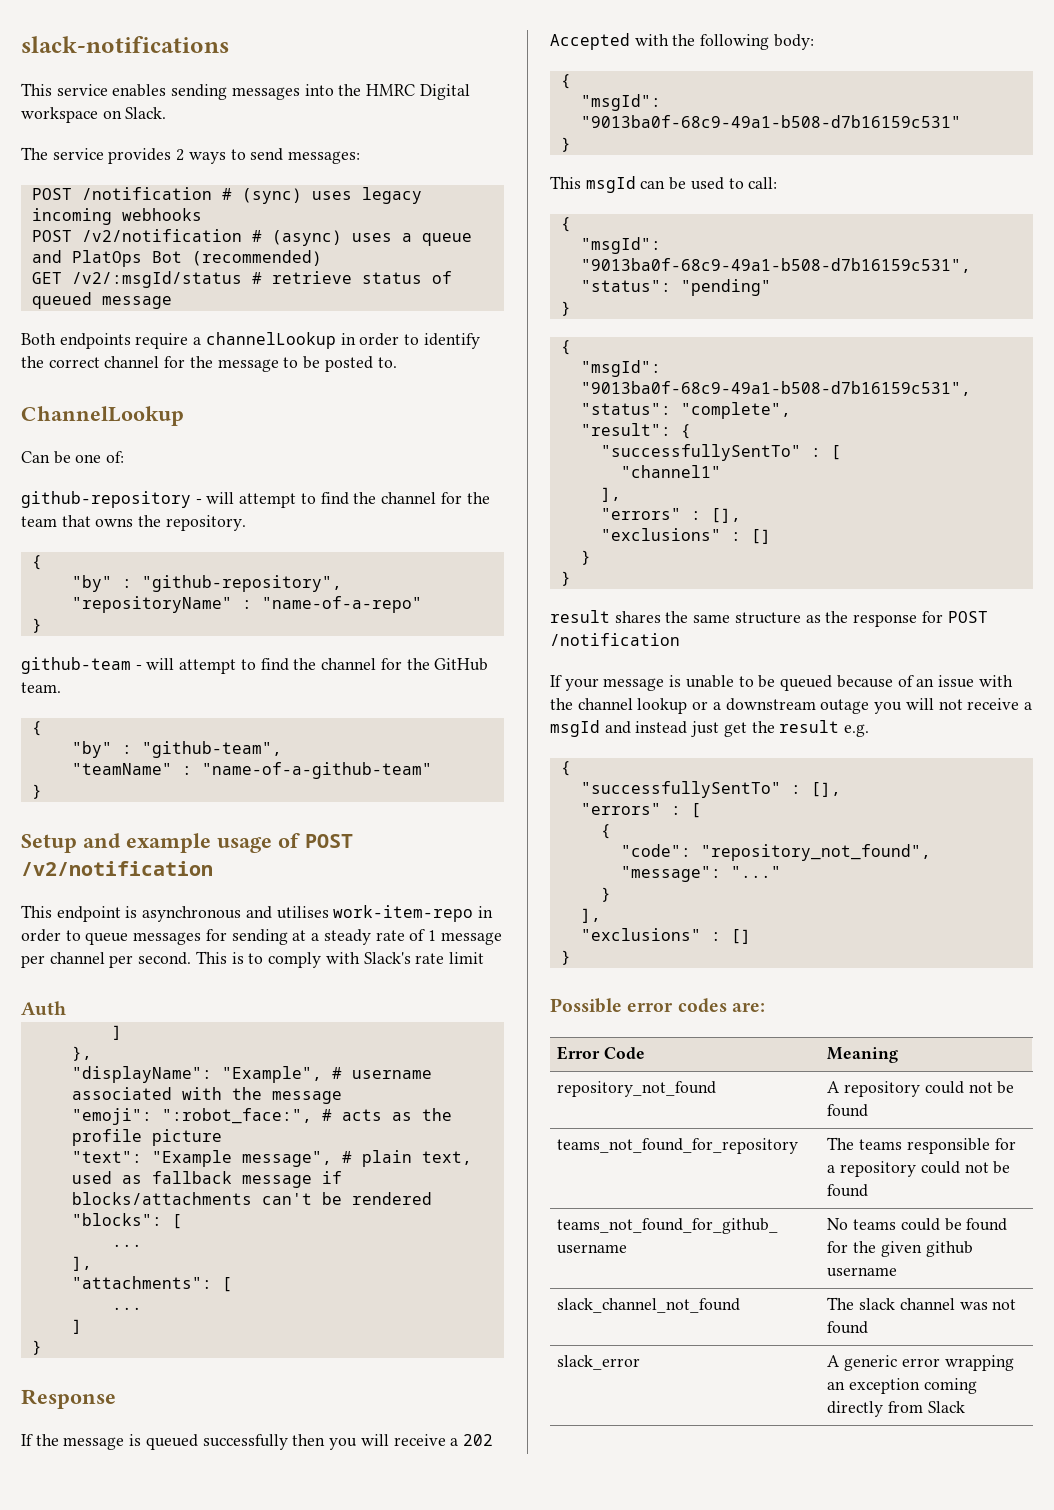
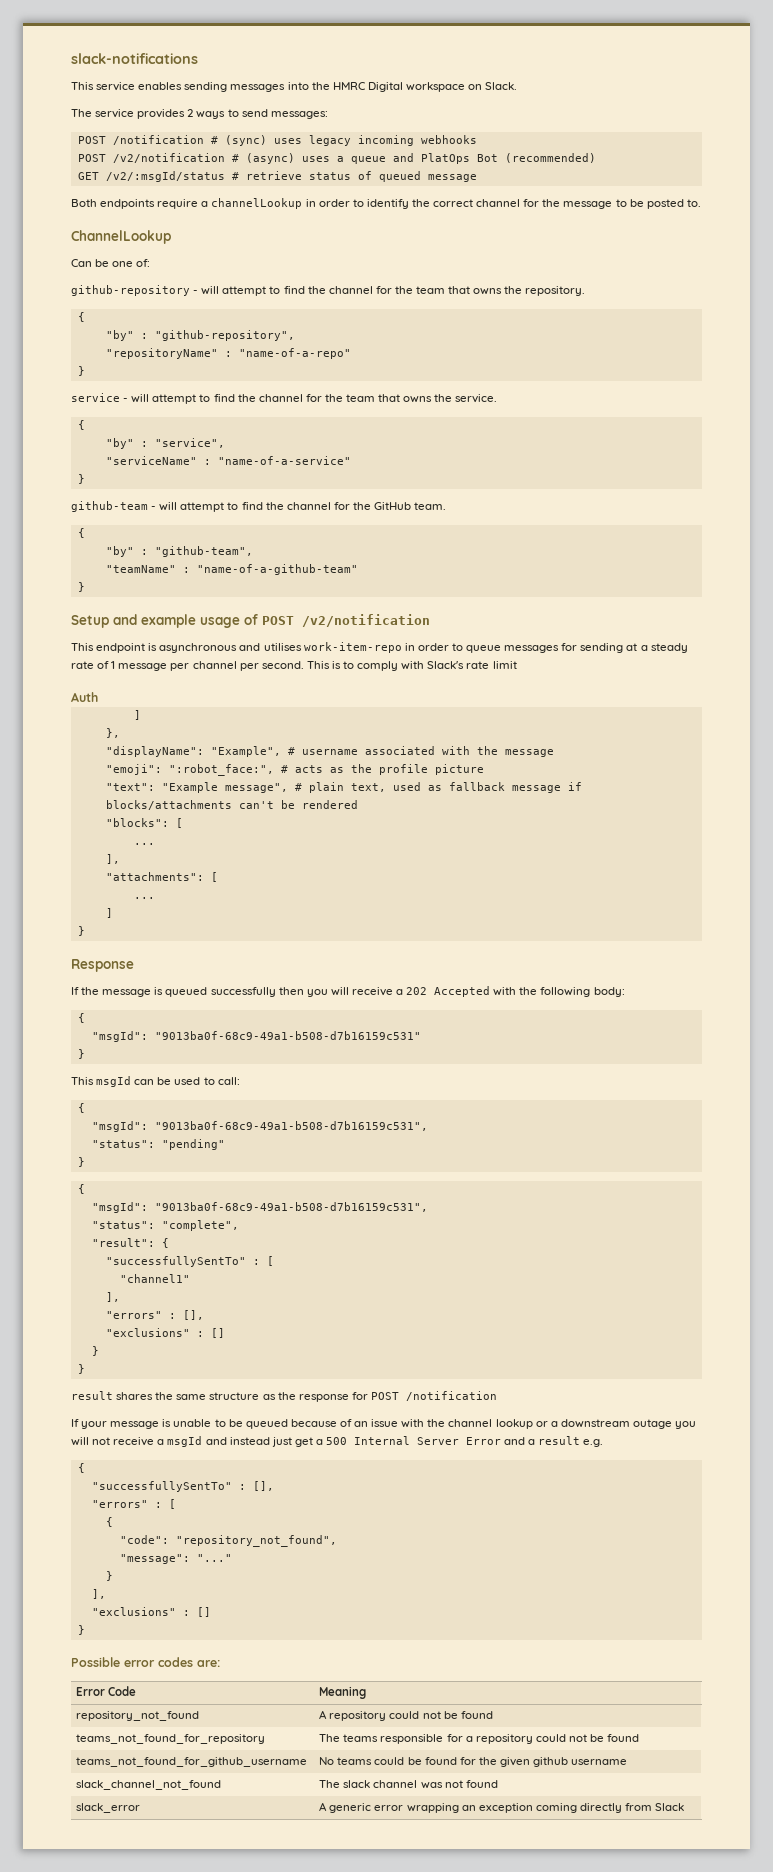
+ service - will attempt to find the channel for the team that owns the service.
+ {
+ "by" : "service",
+ "serviceName" : "name-of-a-service"
+ }
- If your message is unable to be queued because of an issue with the channel lookup or a downstream outage you will not receive a msgId and instead just get the result e.g.
+ If your message is unable to be queued because of an issue with the channel lookup or a downstream outage you will not receive a msgId and instead just get a 500 Internal Server Error and a result e.g.

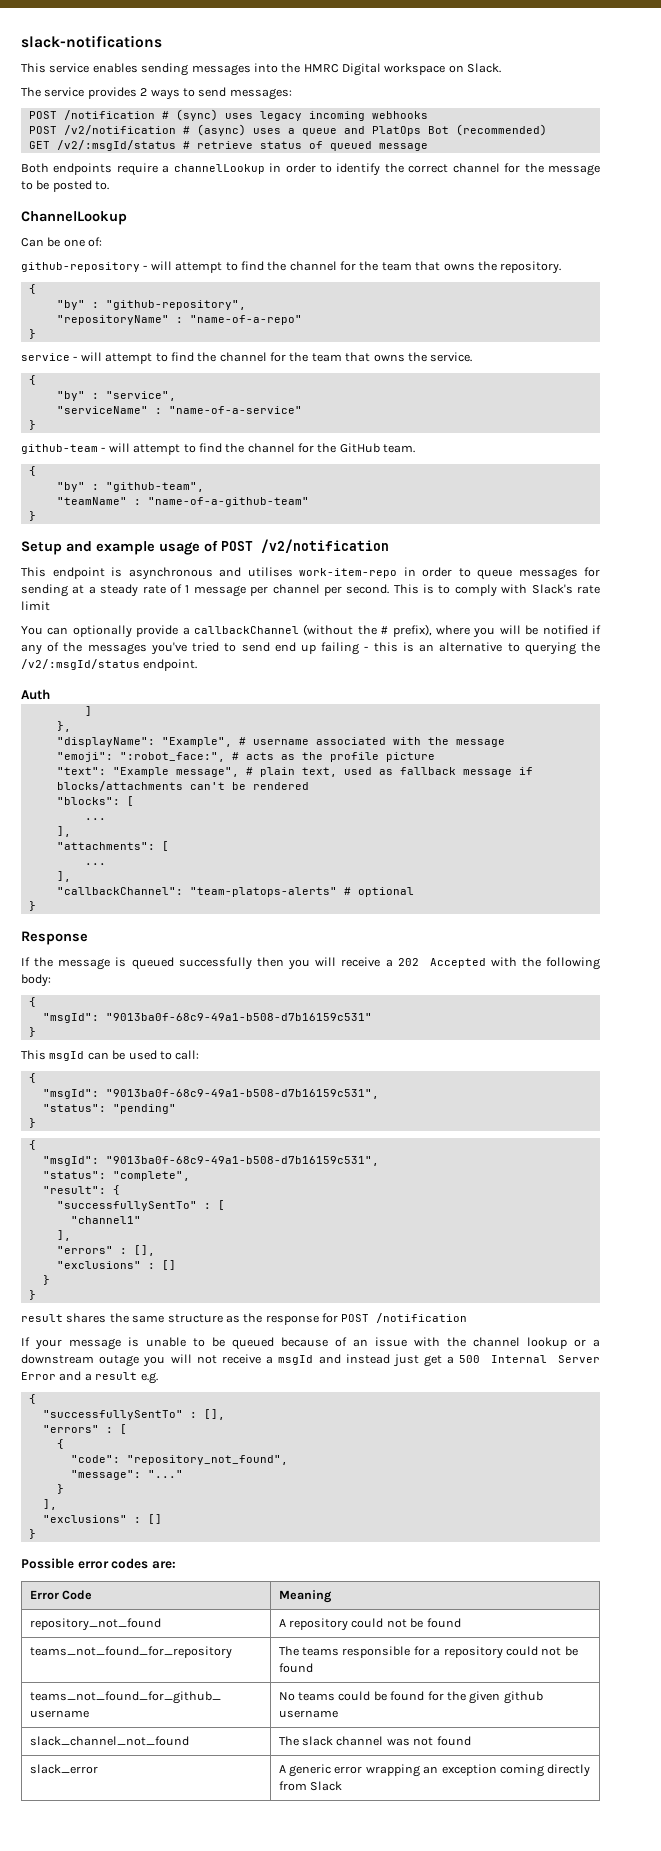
+ You can optionally provide a callbackChannel (without the # prefix), where you will be notified if any of the messages you've tried to send end up failing - this is an alternative to querying the /v2/:msgId/status endpoint.
  "attachments": [
  ...
- ]
+ ],
+ "callbackChannel": "team-platops-alerts" # optional

